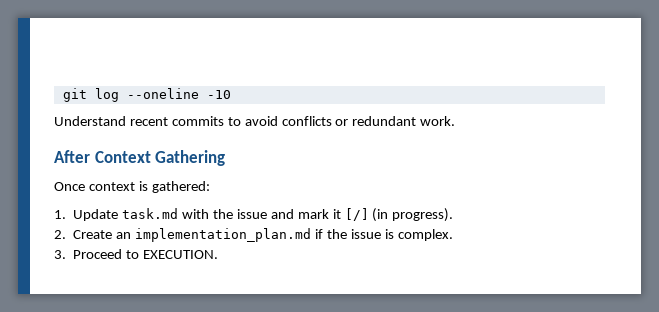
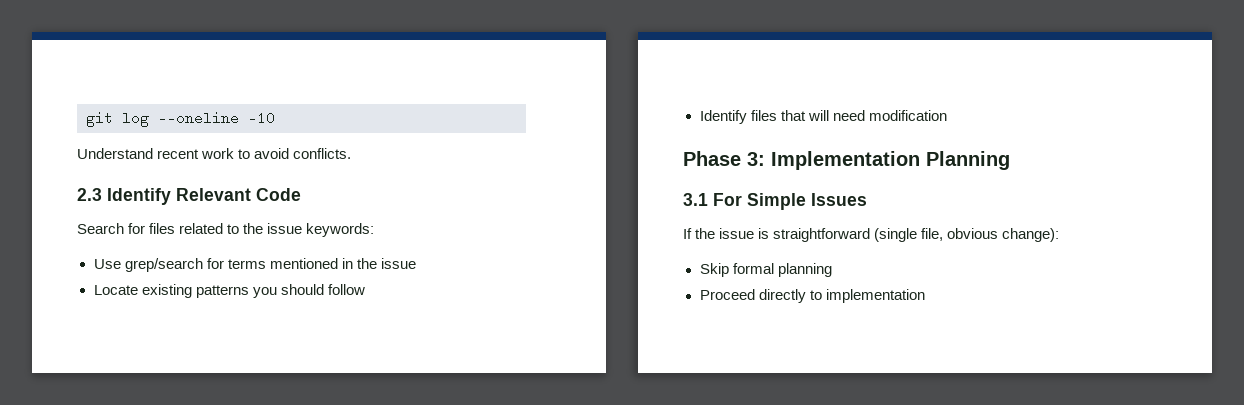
- Understand recent commits to avoid conflicts or redundant work.
- After Context Gathering
- Once context is gathered:
- 1. Update task.md with the issue and mark it [/] (in progress).
- 2. Create an implementation_plan.md if the issue is complex.
- 3. Proceed to EXECUTION.
+ Understand recent work to avoid conflicts.
+ 2.3 Identify Relevant Code
+ Search for files related to the issue keywords:
+ Use grep/search for terms mentioned in the issue
+ Locate existing patterns you should follow
+ Identify files that will need modification
+ Phase 3: Implementation Planning
+ 3.1 For Simple Issues
+ If the issue is straightforward (single file, obvious change):
+ Skip formal planning
+ Proceed directly to implementation

